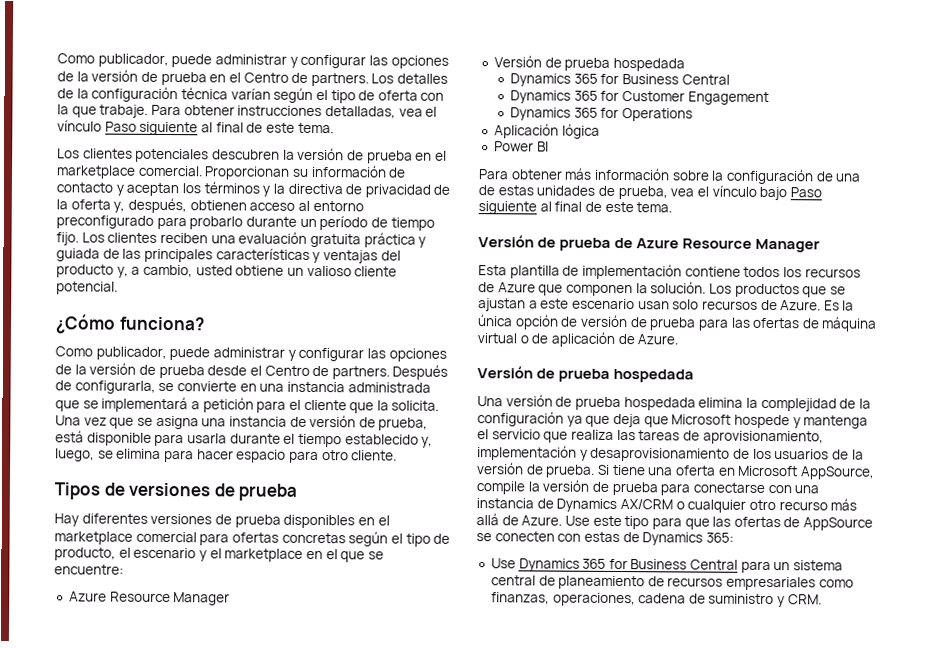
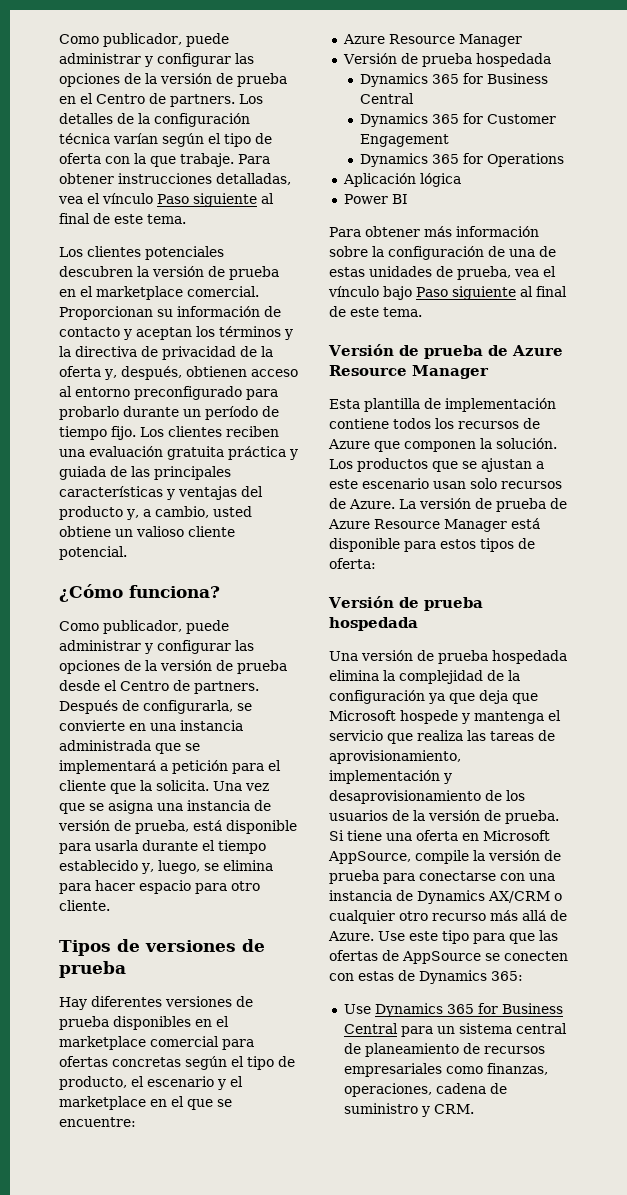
- Es la única opción de versión de prueba para las ofertas de máquina virtual o de aplicación de Azure.
+ La versión de prueba de Azure Resource Manager está disponible para estos tipos de oferta:

